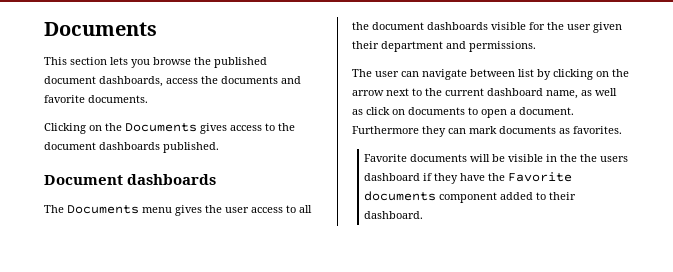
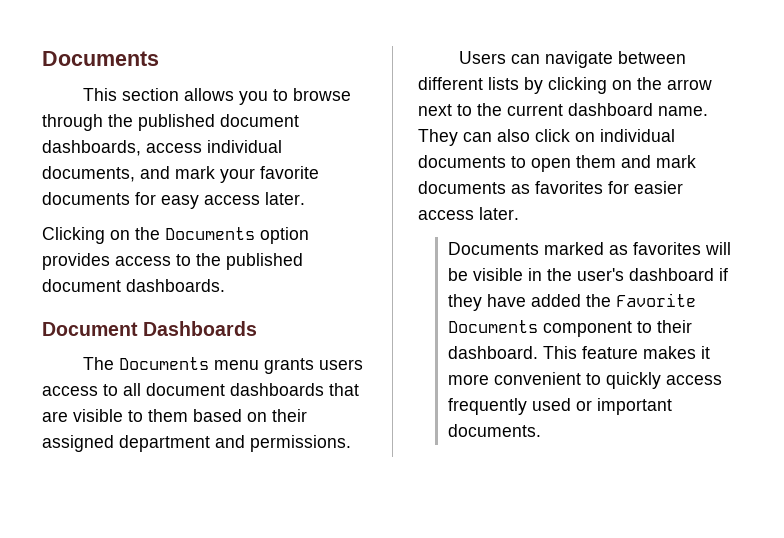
- This section lets you browse the published document dashboards, access the documents and favorite documents.
+ This section allows you to browse through the published document dashboards, access individual documents, and mark your favorite documents for easy access later.
- Clicking on the Documents gives access to the document dashboards published.
+ Clicking on the Documents option provides access to the published document dashboards.
- Document dashboards
+ Document Dashboards
- The Documents menu gives the user access to all the document dashboards visible for the user given their department and permissions.
+ The Documents menu grants users access to all document dashboards that are visible to them based on their assigned department and permissions.
- The user can navigate between list by clicking on the arrow next to the current dashboard name, as well as click on documents to open a document. Furthermore they can mark documents as favorites.
- Favorite documents will be visible in the the users dashboard if they have the Favorite documents component added to their dashboard.
+ Users can navigate between different lists by clicking on the arrow next to the current dashboard name. They can also click on individual documents to open them and mark documents as favorites for easier access later.
+ Documents marked as favorites will be visible in the user's dashboard if they have added the Favorite Documents component to their dashboard. This feature makes it more convenient to quickly access frequently used or important documents.

